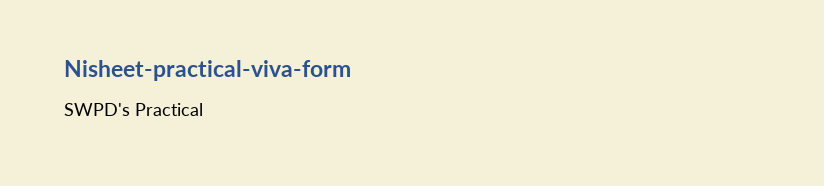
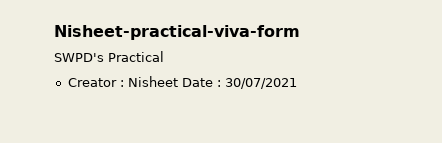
+ Creator : Nisheet Date : 30/07/2021

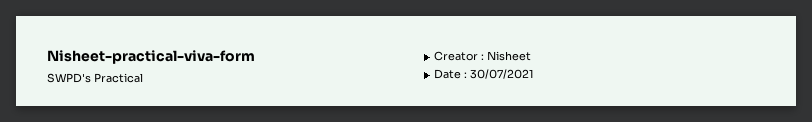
- Creator : Nisheet Date : 30/07/2021
+ Creator : Nisheet
+ Date : 30/07/2021

